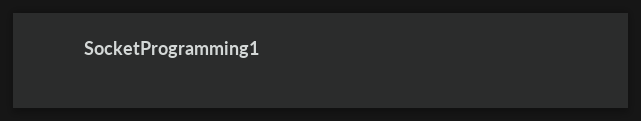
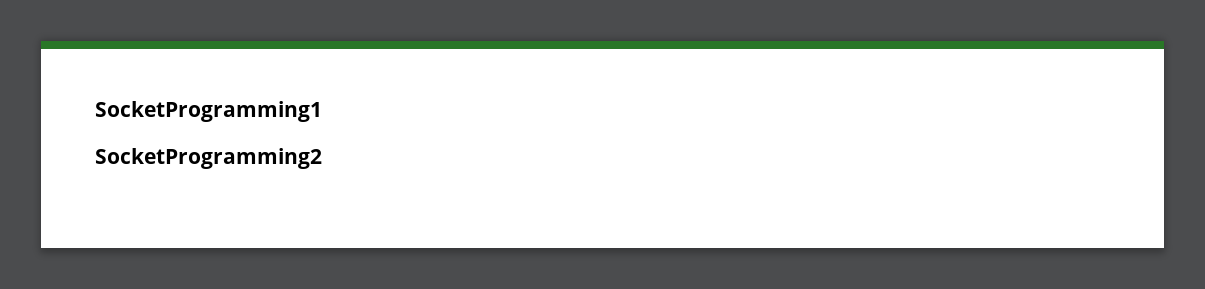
+ SocketProgramming2

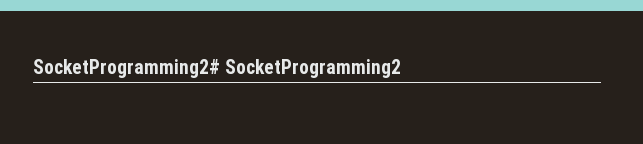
- SocketProgramming1
- SocketProgramming2
+ SocketProgramming2# SocketProgramming2

